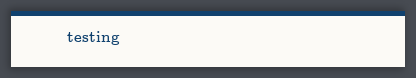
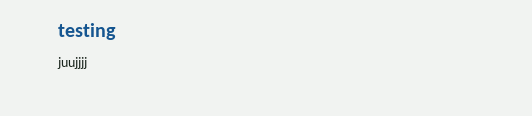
+ juujjjj

